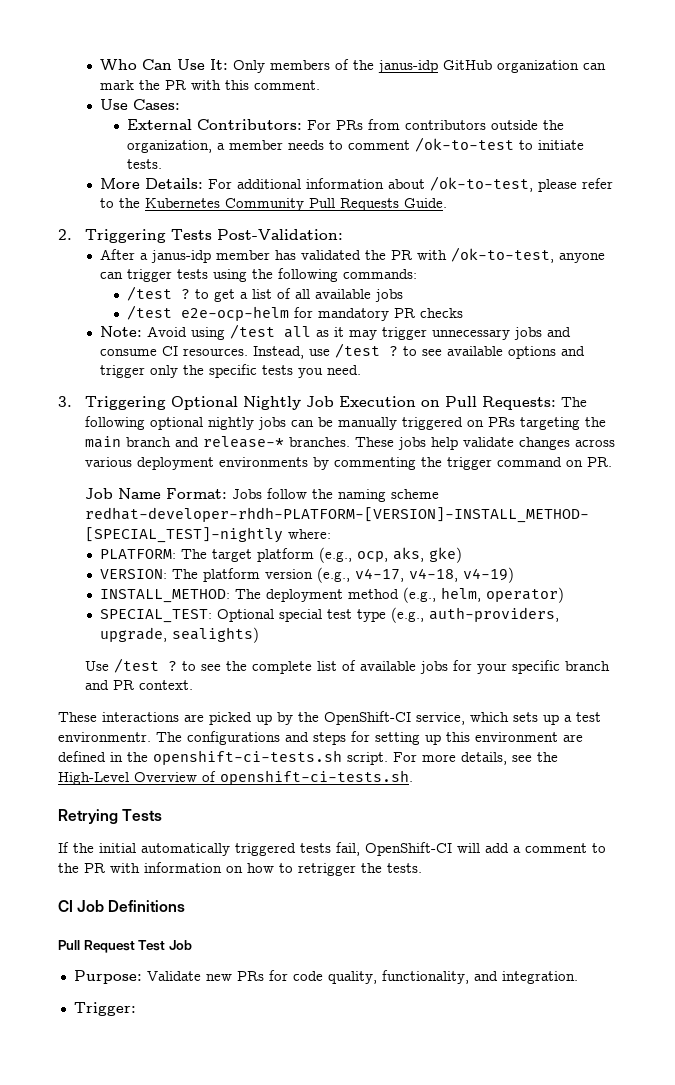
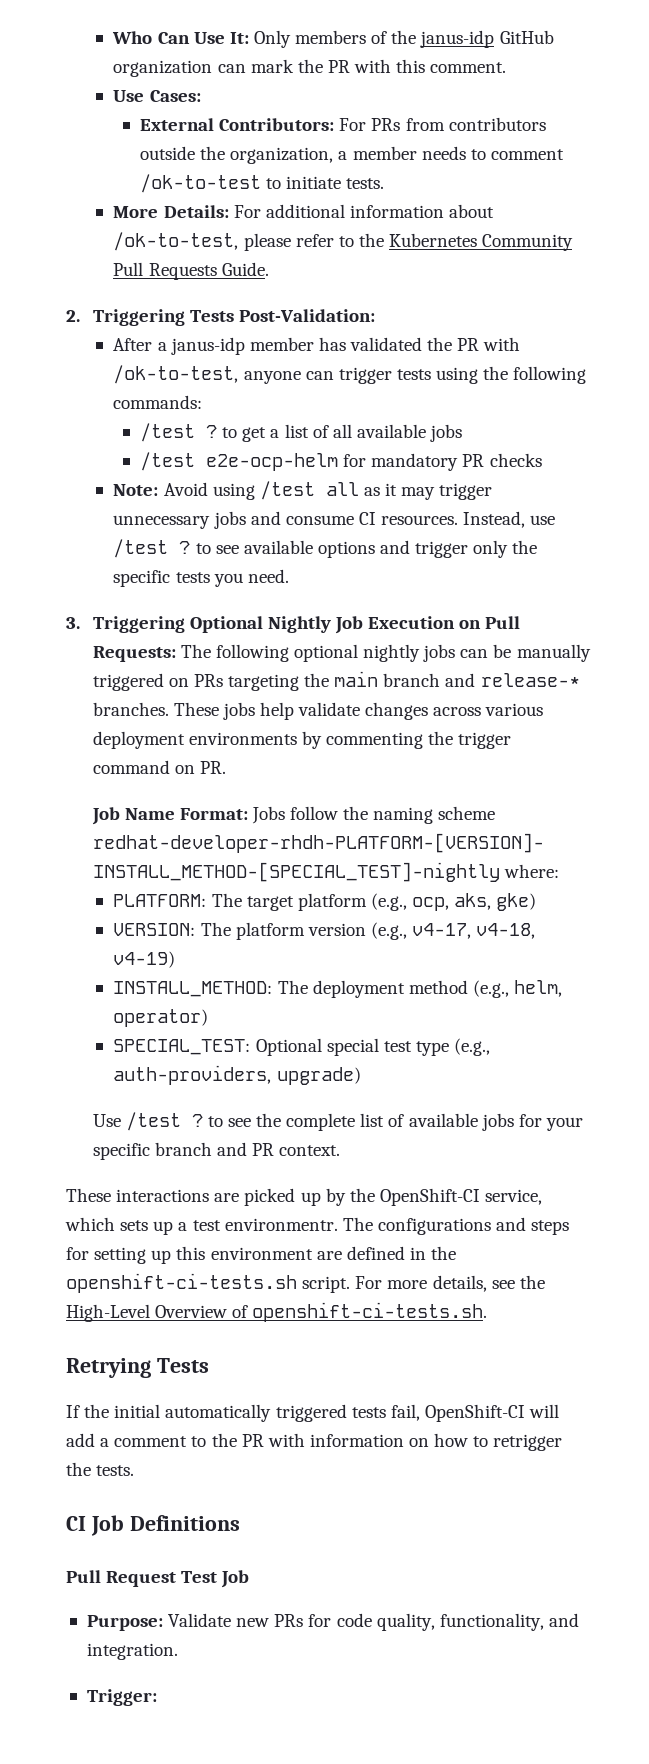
- SPECIAL_TEST: Optional special test type (e.g., auth-providers, upgrade, sealights)
+ SPECIAL_TEST: Optional special test type (e.g., auth-providers, upgrade)

